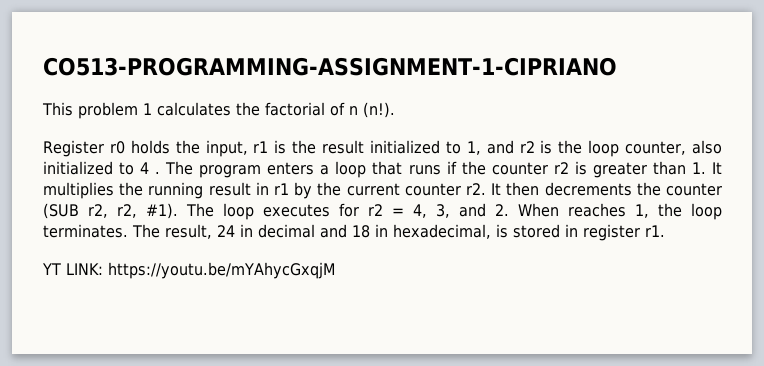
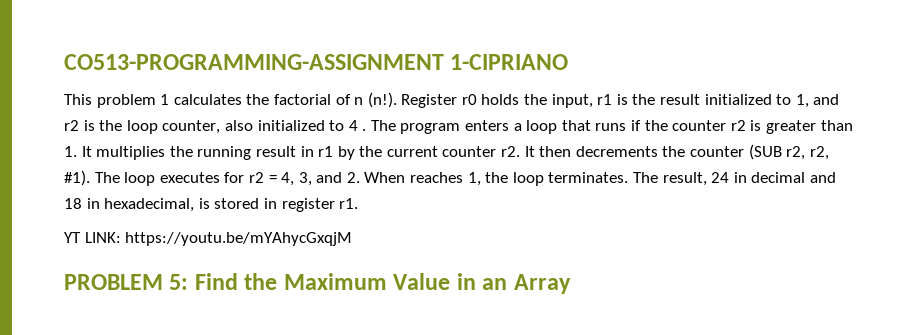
- CO513-PROGRAMMING-ASSIGNMENT-1-CIPRIANO
+ CO513-PROGRAMMING-ASSIGNMENT 1-CIPRIANO
- This problem 1 calculates the factorial of n (n!).
- Register r0 holds the input, r1 is the result initialized to 1, and r2 is the loop counter, also initialized to 4 .
+ This problem 1 calculates the factorial of n (n!). Register r0 holds the input, r1 is the result initialized to 1, and r2 is the loop counter, also initialized to 4 .
+ PROBLEM 5: Find the Maximum Value in an Array

